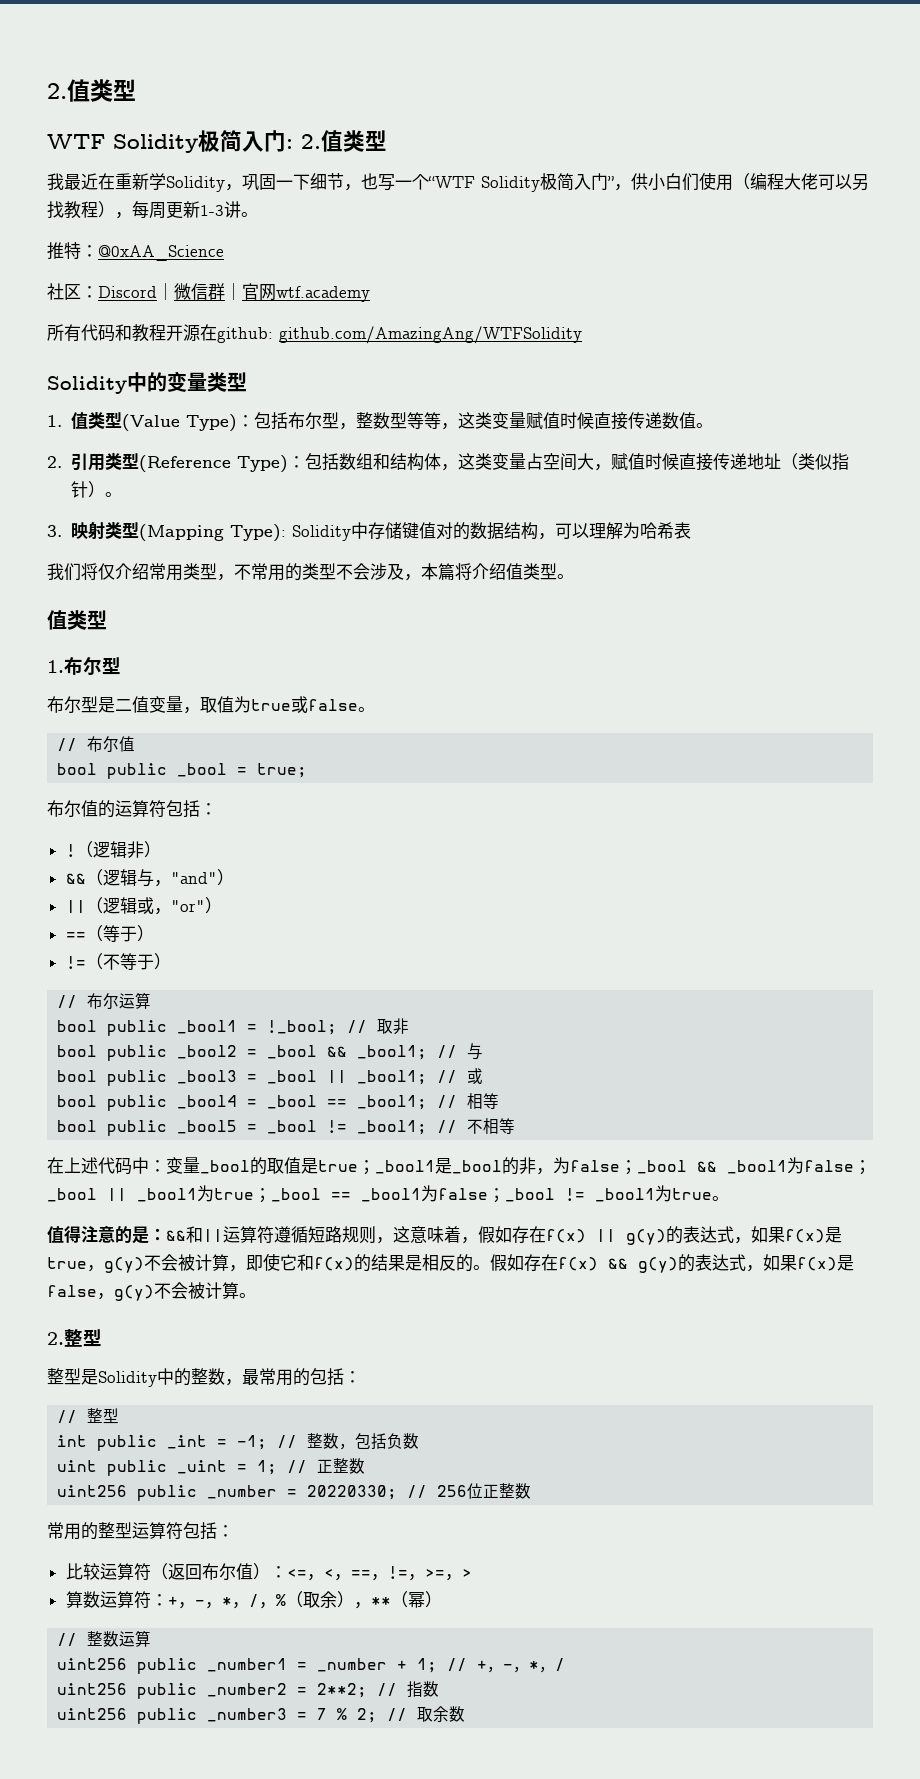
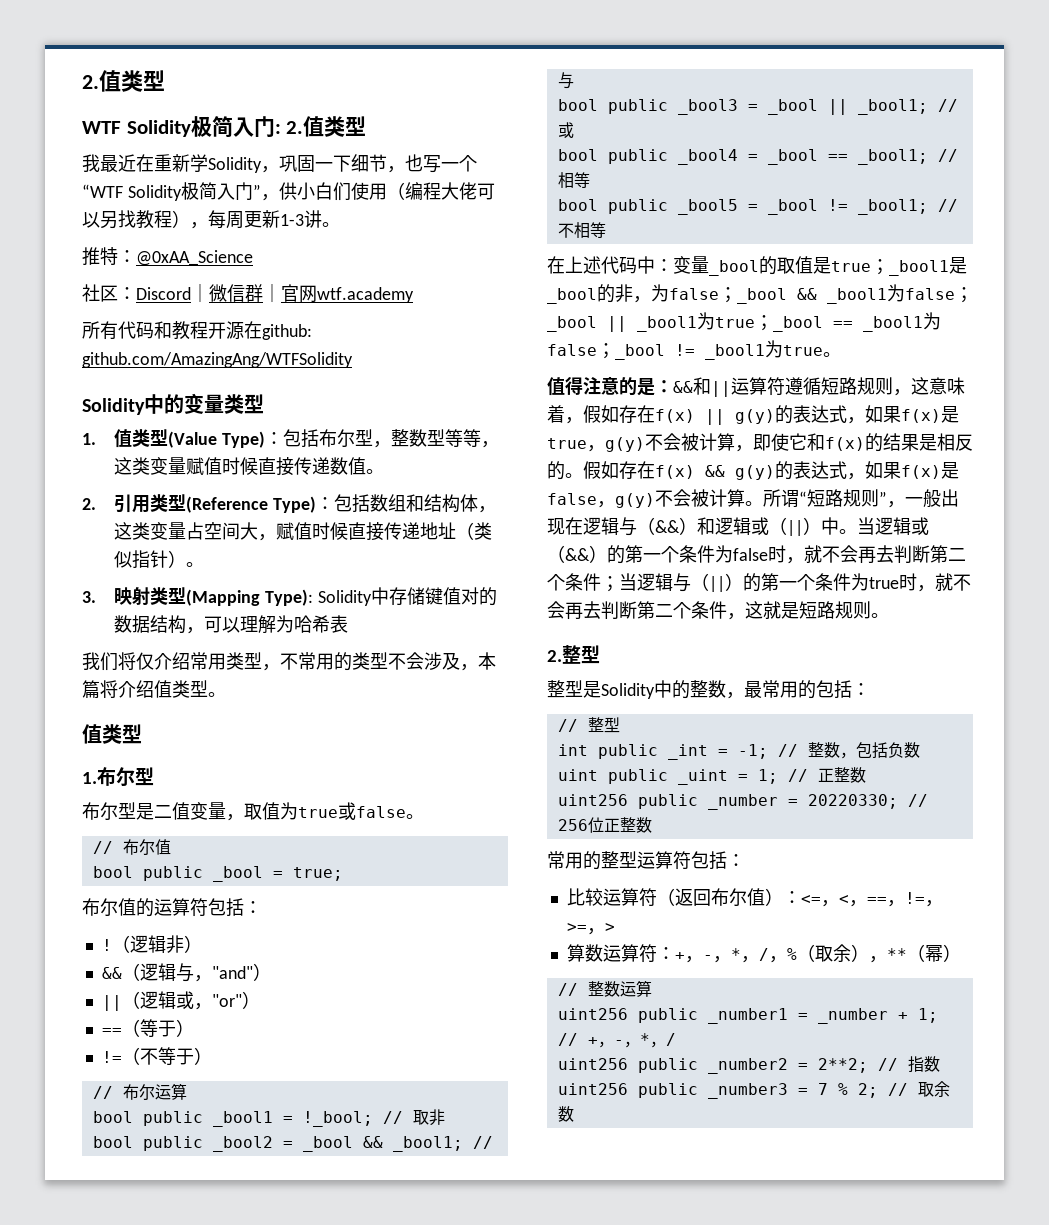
+ 所谓“短路规则”，一般出现在逻辑与（&&）和逻辑或（||）中。当逻辑或（&&）的第一个条件为false时，就不会再去判断第二个条件；当逻辑与（||）的第一个条件为true时，就不会再去判断第二个条件，这就是短路规则。

